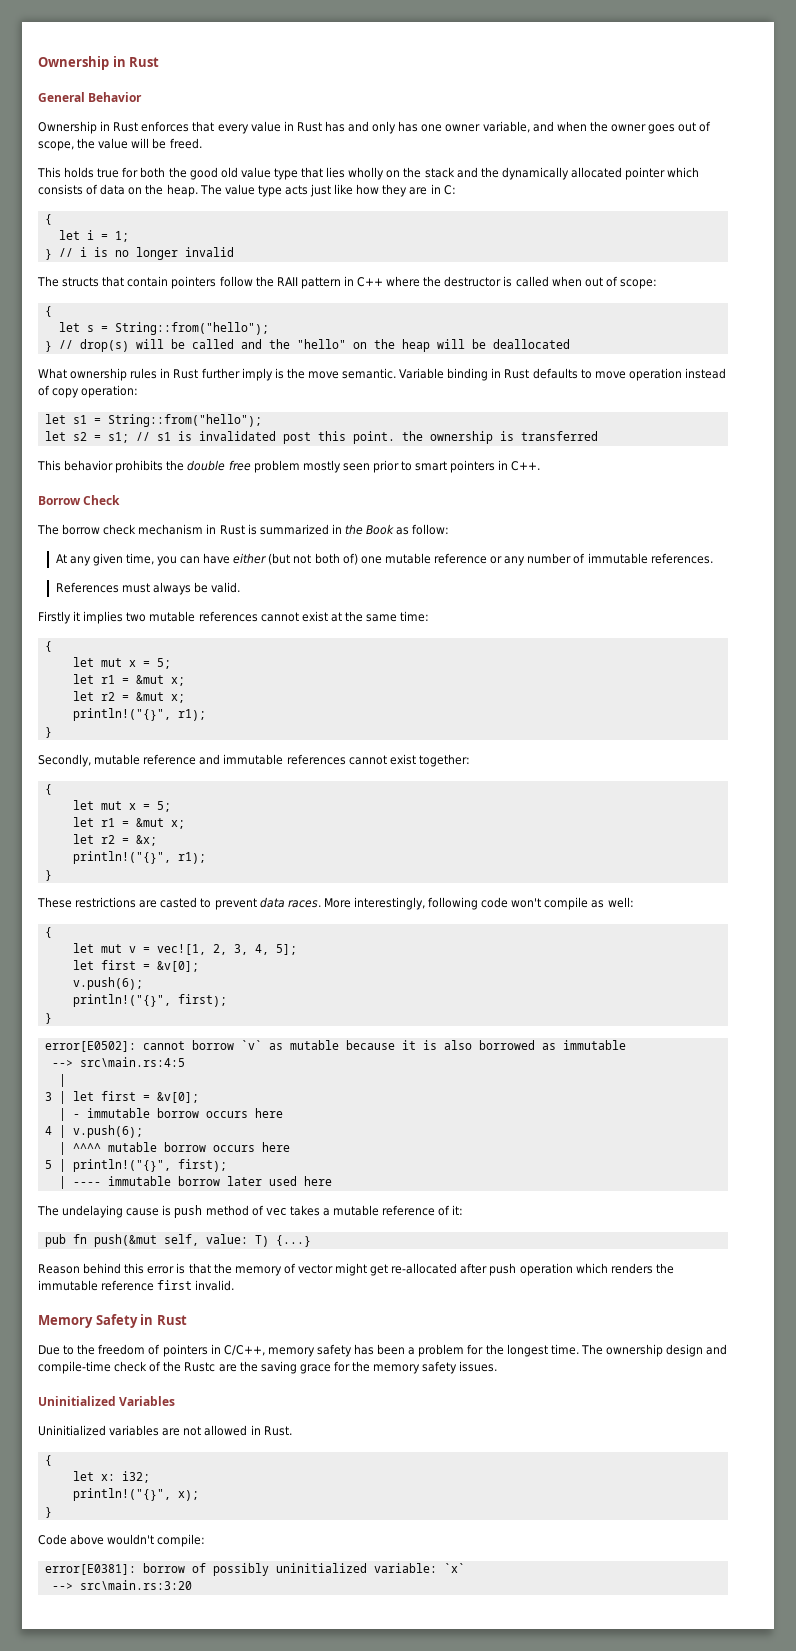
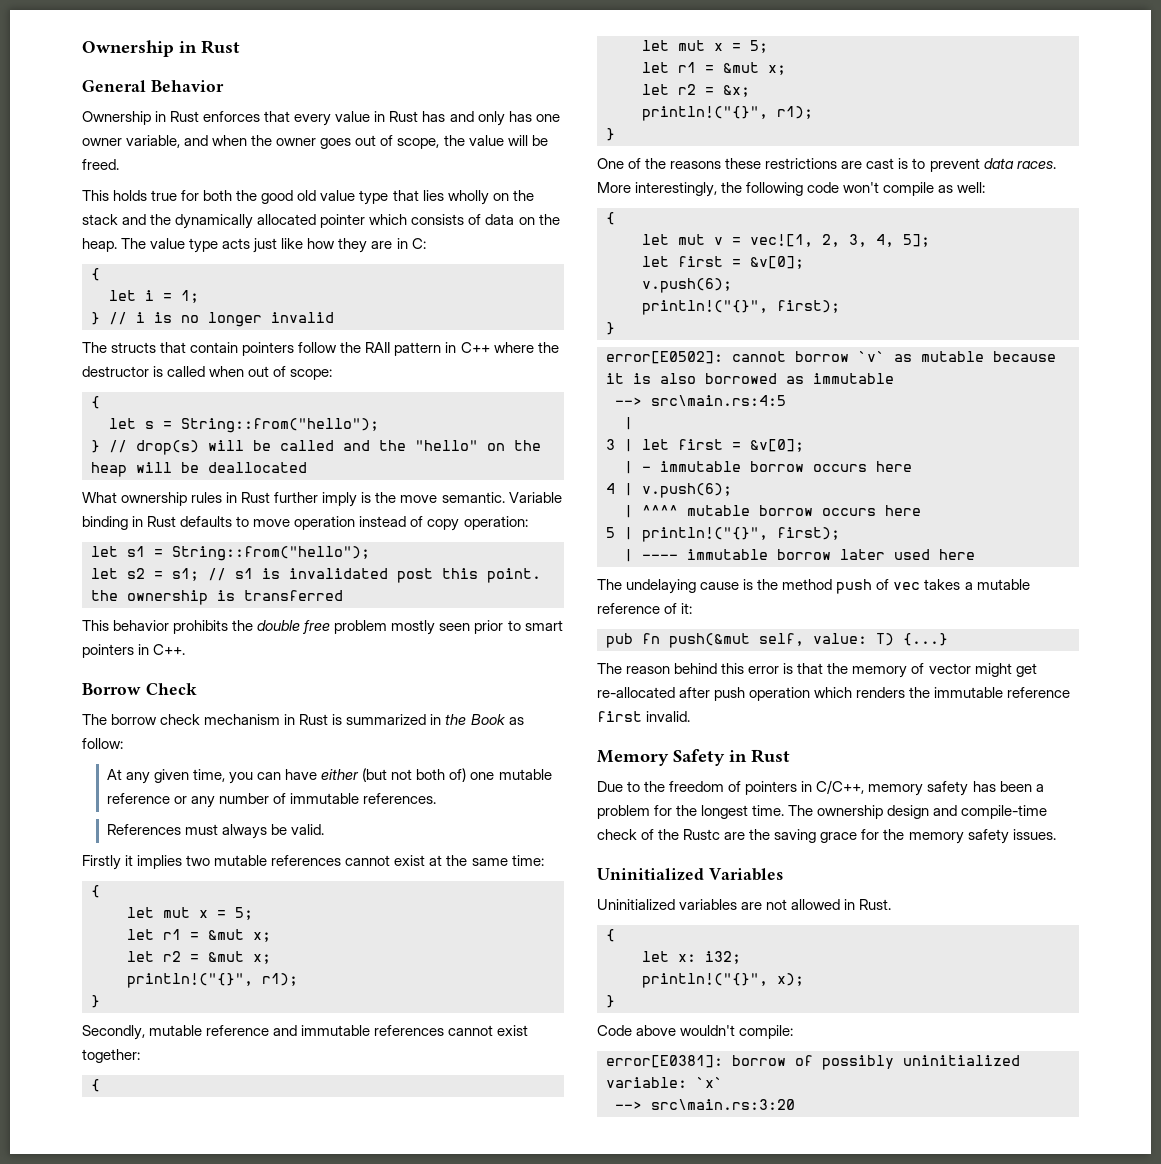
- These restrictions are casted to prevent data races.
+ One of the reasons these restrictions are cast is to prevent data races.
- More interestingly, following code won't compile as well:
+ More interestingly, the following code won't compile as well:
- The undelaying cause is push method of vec takes a mutable reference of it:
+ The undelaying cause is the method push of vec takes a mutable reference of it:
- Reason behind this error is that the memory of vector might get re-allocated after push operation which renders the immutable reference first invalid.
+ The reason behind this error is that the memory of vector might get re-allocated after push operation which renders the immutable reference first invalid.

